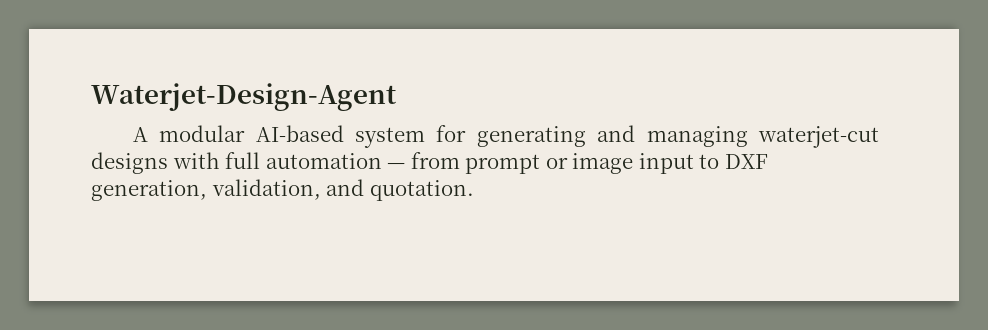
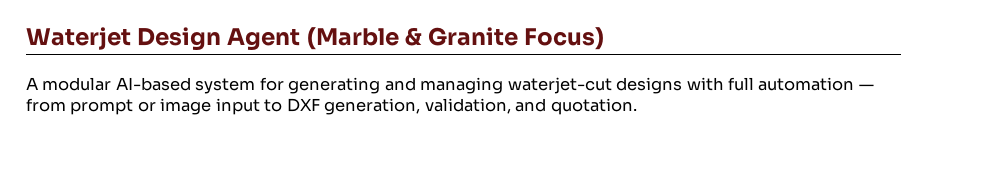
- Waterjet-Design-Agent
+ Waterjet Design Agent (Marble & Granite Focus)

